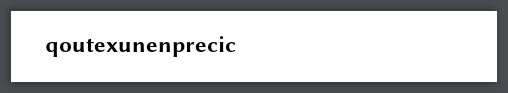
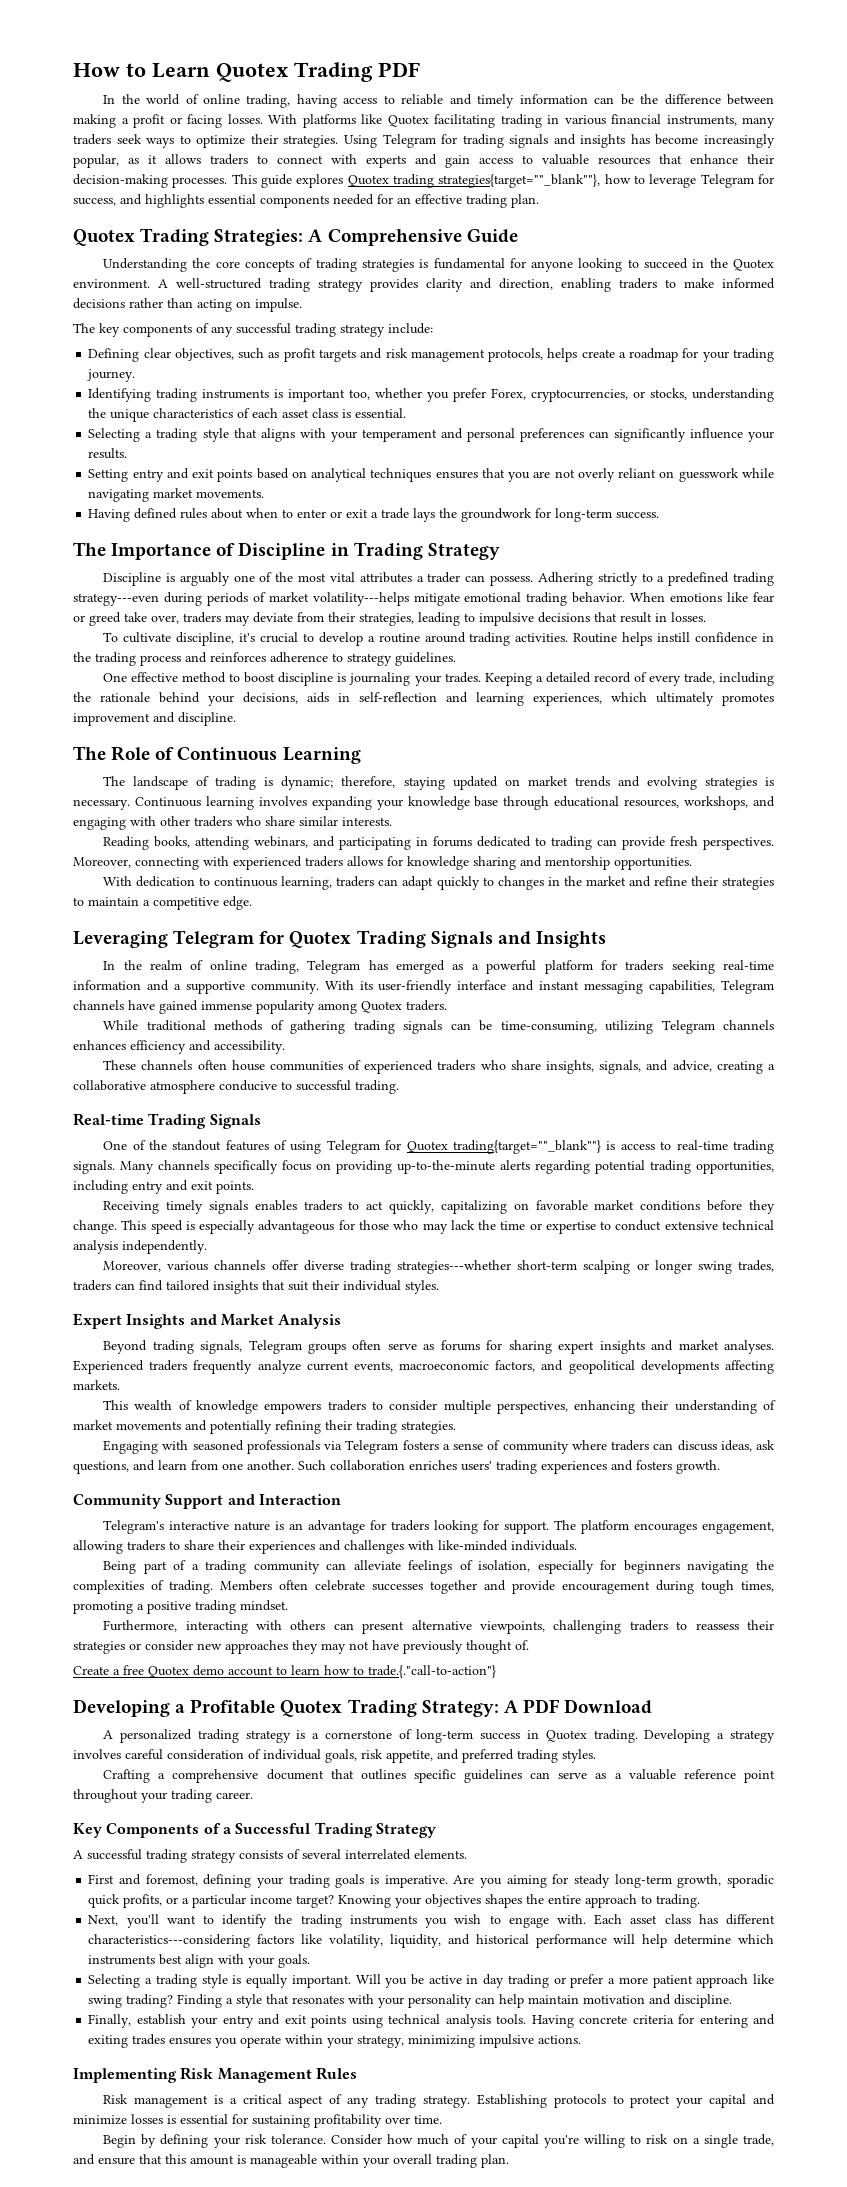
- qoutexunenprecic
+ How to Learn Quotex Trading PDF
+ In the world of online trading, having access to reliable and timely information can be the difference between making a profit or facing losses. With platforms like Quotex facilitating trading in various financial instruments, many traders seek ways to optimize their strategies. Using Telegram for trading signals and insights has become increasingly popular, as it allows traders to connect with experts and gain access to valuable resources that enhance their decision-making processes. This guide explores Quotex trading strategies{target=""_blank""}, how to leverage Telegram for success, and highlights essential components needed for an effective trading plan.
+ Quotex Trading Strategies: A Comprehensive Guide
+ Understanding the core concepts of trading strategies is fundamental for anyone looking to succeed in the Quotex environment. A well-structured trading strategy provides clarity and direction, enabling traders to make informed decisions rather than acting on impulse.
+ The key components of any successful trading strategy include:
+ Defining clear objectives, such as profit targets and risk management protocols, helps create a roadmap for your trading journey.
+ Identifying trading instruments is important too, whether you prefer Forex, cryptocurrencies, or stocks, understanding the unique characteristics of each asset class is essential.
+ Selecting a trading style that aligns with your temperament and personal preferences can significantly influence your results.
+ Setting entry and exit points based on analytical techniques ensures that you are not overly reliant on guesswork while navigating market movements.
+ Having defined rules about when to enter or exit a trade lays the groundwork for long-term success.
+ The Importance of Discipline in Trading Strategy
+ Discipline is arguably one of the most vital attributes a trader can possess. Adhering strictly to a predefined trading strategy---even during periods of market volatility---helps mitigate emotional trading behavior. When emotions like fear or greed take over, traders may deviate from their strategies, leading to impulsive decisions that result in losses.
+ To cultivate discipline, it's crucial to develop a routine around trading activities. Routine helps instill confidence in the trading process and reinforces adherence to strategy guidelines.
+ One effective method to boost discipline is journaling your trades. Keeping a detailed record of every trade, including the rationale behind your decisions, aids in self-reflection and learning experiences, which ultimately promotes improvement and discipline.
+ The Role of Continuous Learning
+ The landscape of trading is dynamic; therefore, staying updated on market trends and evolving strategies is necessary. Continuous learning involves expanding your knowledge base through educational resources, workshops, and engaging with other traders who share similar interests.
+ Reading books, attending webinars, and participating in forums dedicated to trading can provide fresh perspectives. Moreover, connecting with experienced traders allows for knowledge sharing and mentorship opportunities.
+ With dedication to continuous learning, traders can adapt quickly to changes in the market and refine their strategies to maintain a competitive edge.
+ Leveraging Telegram for Quotex Trading Signals and Insights
+ In the realm of online trading, Telegram has emerged as a powerful platform for traders seeking real-time information and a supportive community. With its user-friendly interface and instant messaging capabilities, Telegram channels have gained immense popularity among Quotex traders.
+ While traditional methods of gathering trading signals can be time-consuming, utilizing Telegram channels enhances efficiency and accessibility.
+ These channels often house communities of experienced traders who share insights, signals, and advice, creating a collaborative atmosphere conducive to successful trading.
+ Real-time Trading Signals
+ One of the standout features of using Telegram for Quotex trading{target=""_blank""} is access to real-time trading signals. Many channels specifically focus on providing up-to-the-minute alerts regarding potential trading opportunities, including entry and exit points.
+ Receiving timely signals enables traders to act quickly, capitalizing on favorable market conditions before they change. This speed is especially advantageous for those who may lack the time or expertise to conduct extensive technical analysis independently.
+ Moreover, various channels offer diverse trading strategies---whether short-term scalping or longer swing trades, traders can find tailored insights that suit their individual styles.
+ Expert Insights and Market Analysis
+ Beyond trading signals, Telegram groups often serve as forums for sharing expert insights and market analyses. Experienced traders frequently analyze current events, macroeconomic factors, and geopolitical developments affecting markets.
+ This wealth of knowledge empowers traders to consider multiple perspectives, enhancing their understanding of market movements and potentially refining their trading strategies.
+ Engaging with seasoned professionals via Telegram fosters a sense of community where traders can discuss ideas, ask questions, and learn from one another. Such collaboration enriches users' trading experiences and fosters growth.
+ Community Support and Interaction
+ Telegram's interactive nature is an advantage for traders looking for support. The platform encourages engagement, allowing traders to share their experiences and challenges with like-minded individuals.
+ Being part of a trading community can alleviate feelings of isolation, especially for beginners navigating the complexities of trading. Members often celebrate successes together and provide encouragement during tough times, promoting a positive trading mindset.
+ Furthermore, interacting with others can present alternative viewpoints, challenging traders to reassess their strategies or consider new approaches they may not have previously thought of.
+ Create a free Quotex demo account to learn how to trade.{."call-to-action"}
+ Developing a Profitable Quotex Trading Strategy: A PDF Download
+ A personalized trading strategy is a cornerstone of long-term success in Quotex trading. Developing a strategy involves careful consideration of individual goals, risk appetite, and preferred trading styles.
+ Crafting a comprehensive document that outlines specific guidelines can serve as a valuable reference point throughout your trading career.
+ Key Components of a Successful Trading Strategy
+ A successful trading strategy consists of several interrelated elements.
+ First and foremost, defining your trading goals is imperative. Are you aiming for steady long-term growth, sporadic quick profits, or a particular income target? Knowing your objectives shapes the entire approach to trading.
+ Next, you'll want to identify the trading instruments you wish to engage with. Each asset class has different characteristics---considering factors like volatility, liquidity, and historical performance will help determine which instruments best align with your goals.
+ Selecting a trading style is equally important. Will you be active in day trading or prefer a more patient approach like swing trading? Finding a style that resonates with your personality can help maintain motivation and discipline.
+ Finally, establish your entry and exit points using technical analysis tools. Having concrete criteria for entering and exiting trades ensures you operate within your strategy, minimizing impulsive actions.
+ Implementing Risk Management Rules
+ Risk management is a critical aspect of any trading strategy. Establishing protocols to protect your capital and minimize losses is essential for sustaining profitability over time.
+ Begin by defining your risk tolerance. Consider how much of your capital you're willing to risk on a single trade, and ensure that this amount is manageable within your overall trading plan.

